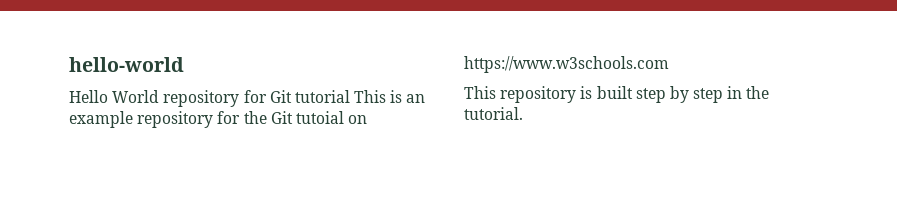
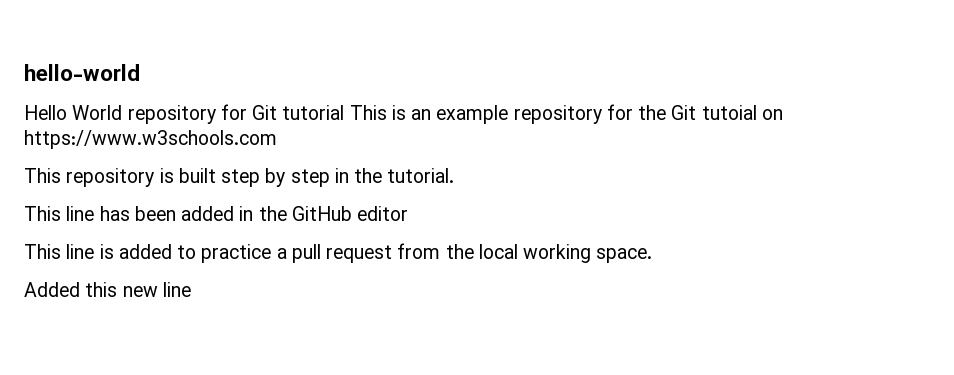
+ This line has been added in the GitHub editor
+ This line is added to practice a pull request from the local working space.
+ Added this new line

